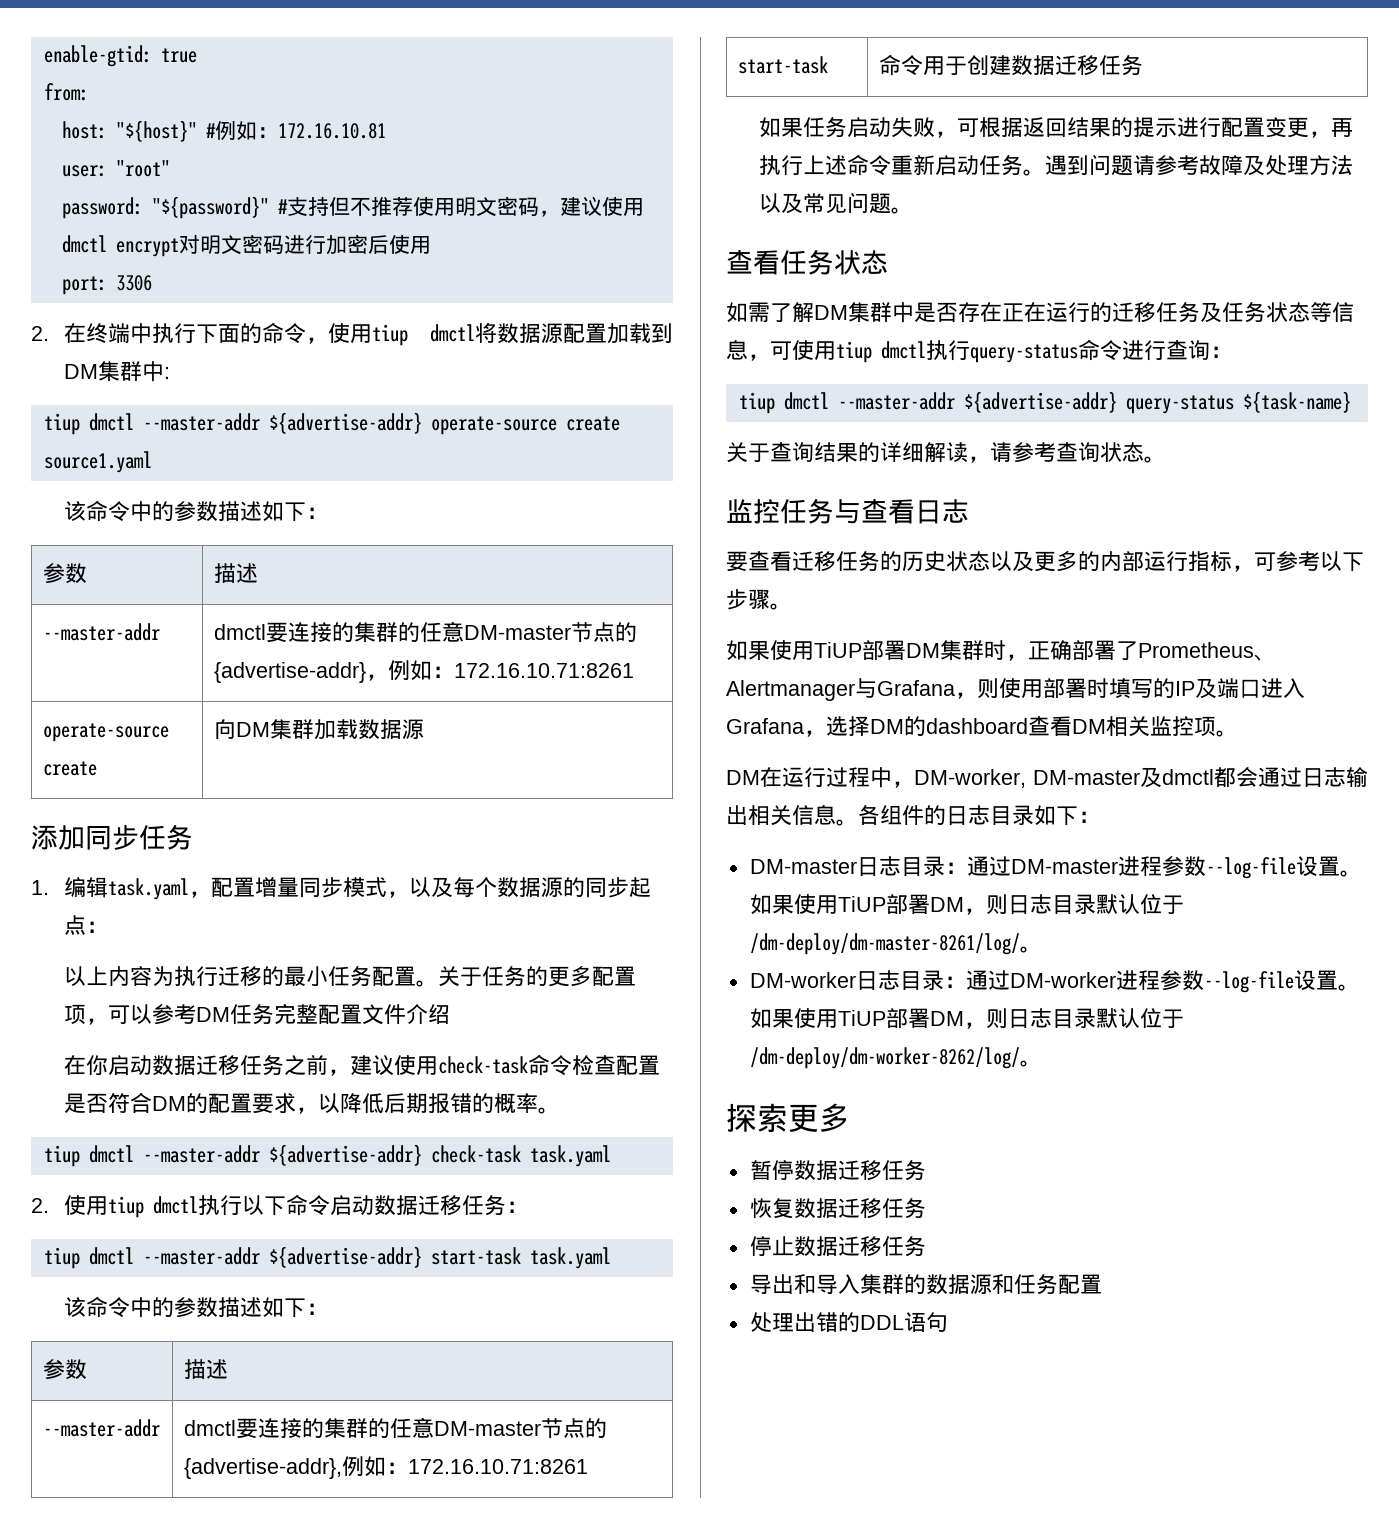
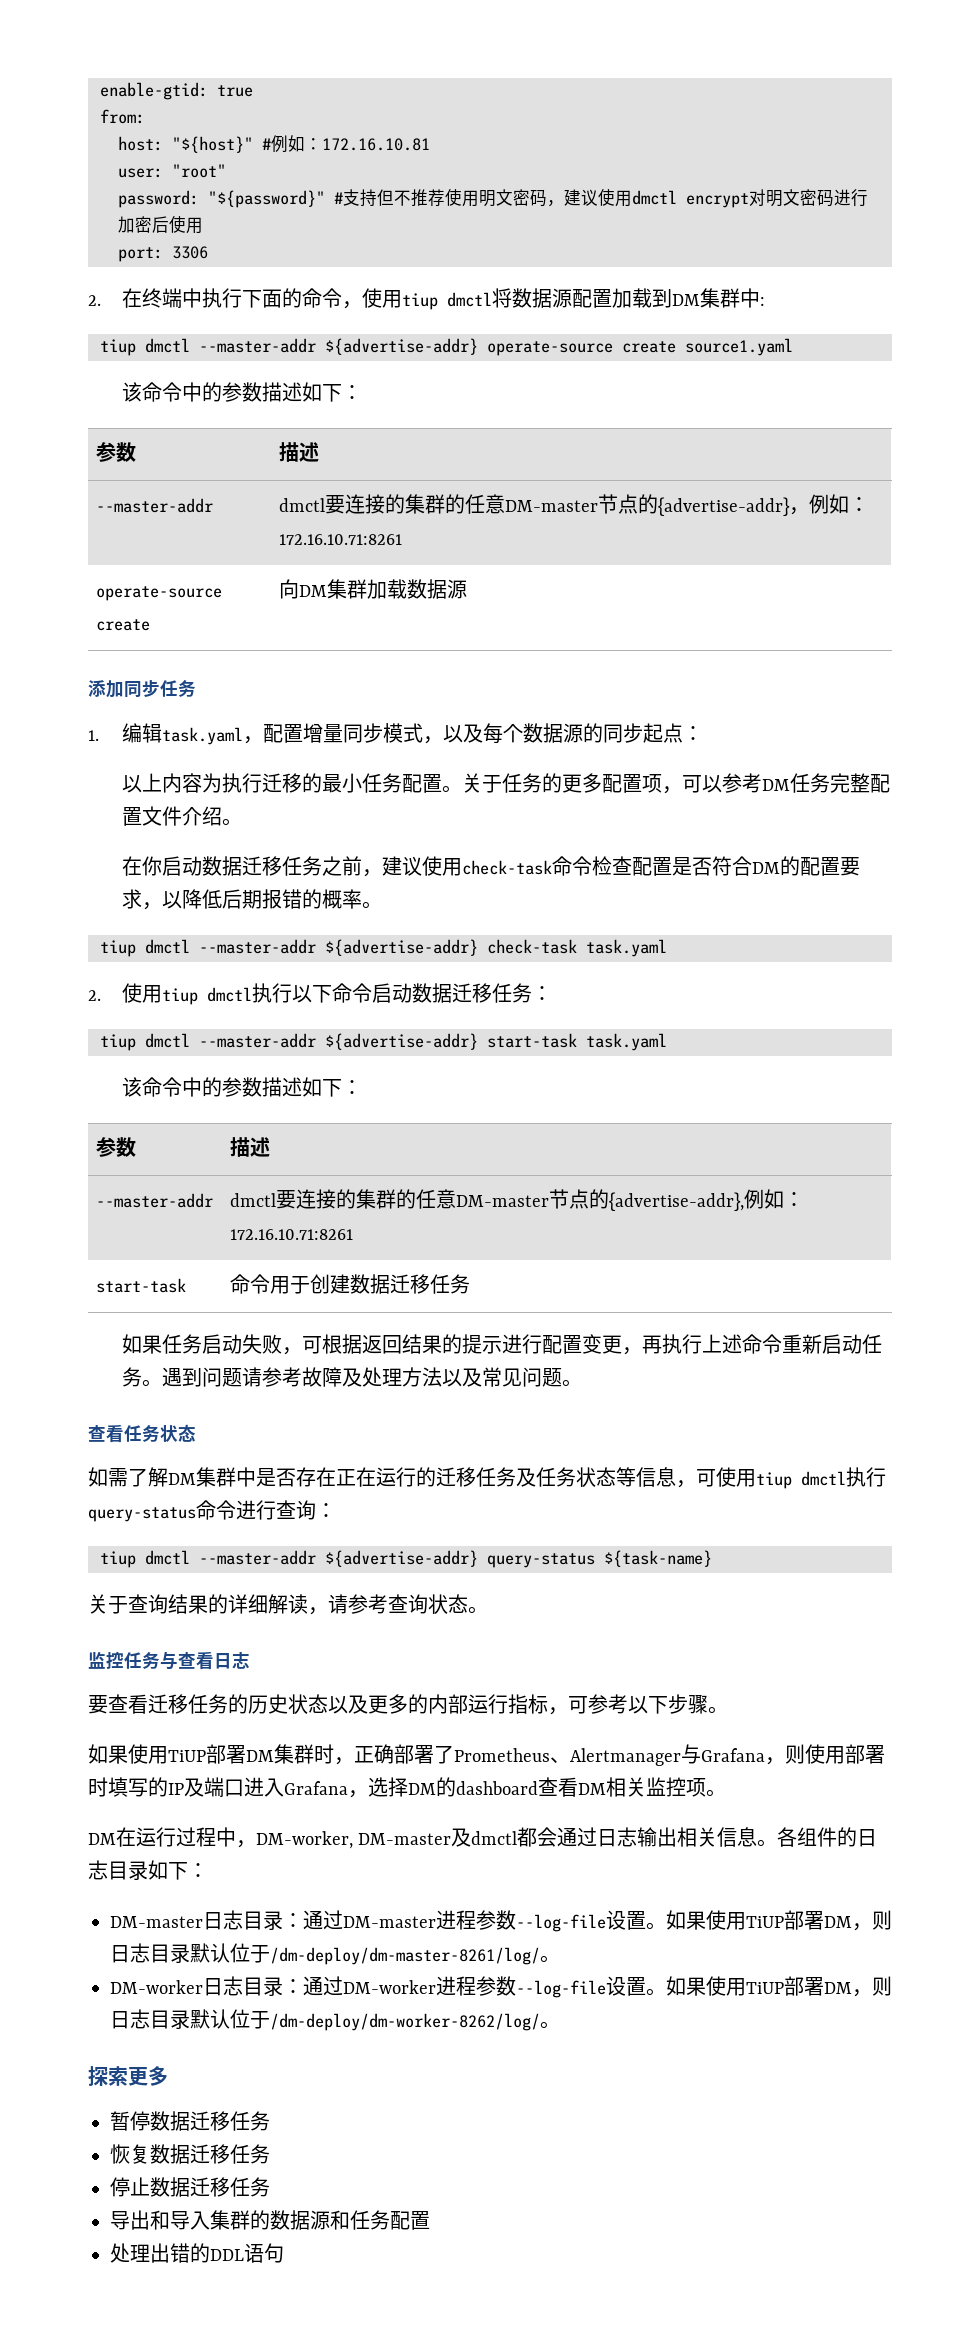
- 关于任务的更多配置项，可以参考DM任务完整配置文件介绍
+ 关于任务的更多配置项，可以参考DM任务完整配置文件介绍。

